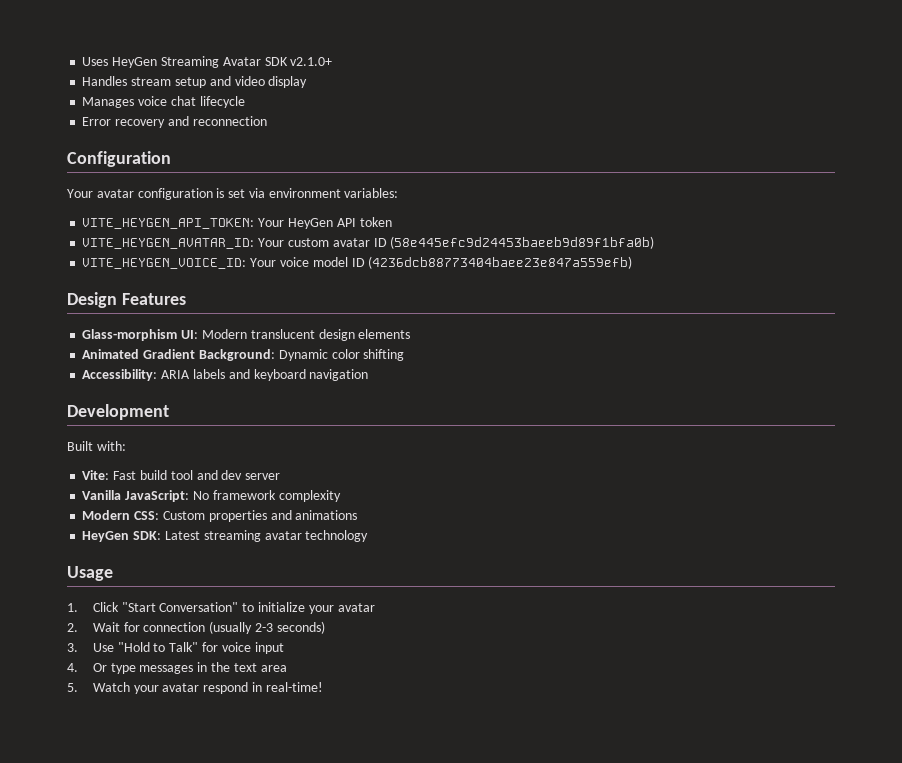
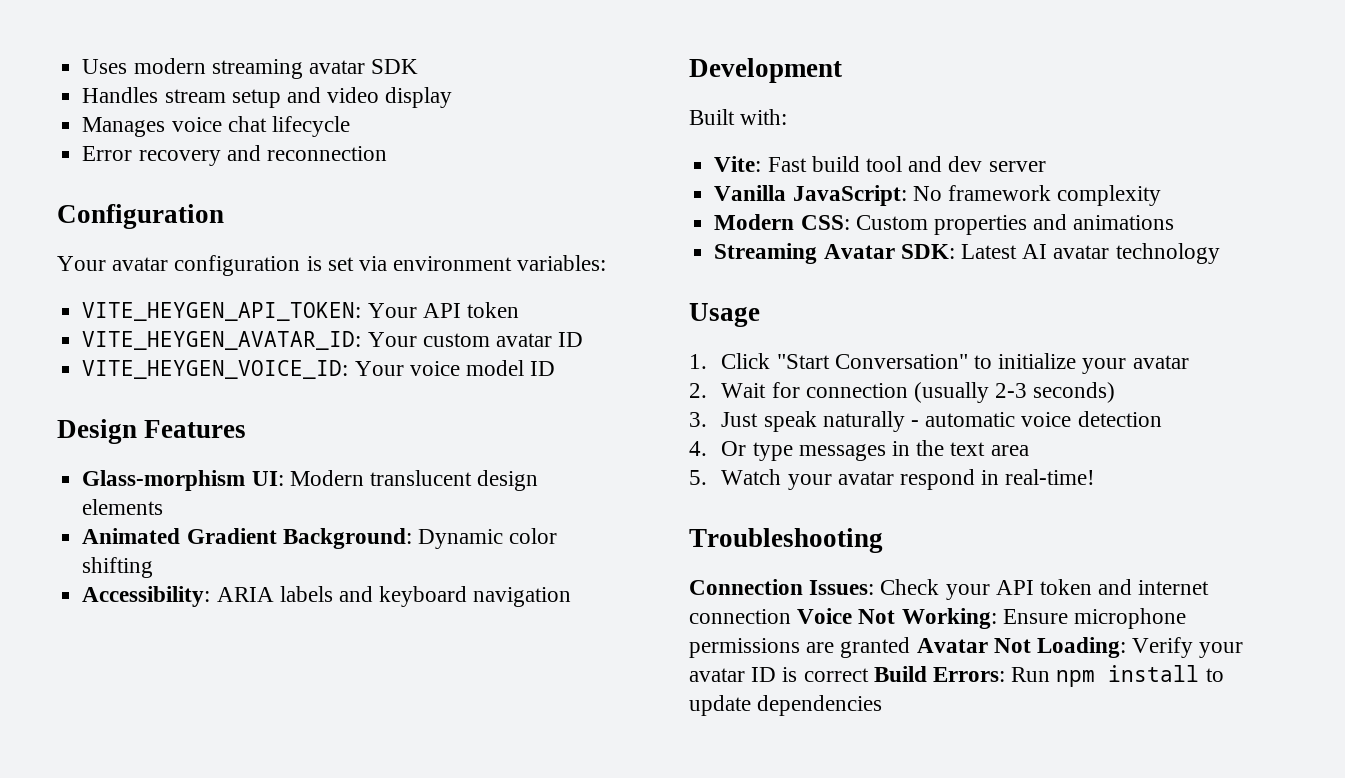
- Uses HeyGen Streaming Avatar SDK v2.1.0+
+ Uses modern streaming avatar SDK
- VITE_HEYGEN_API_TOKEN: Your HeyGen API token
+ VITE_HEYGEN_API_TOKEN: Your API token
- VITE_HEYGEN_AVATAR_ID: Your custom avatar ID (58e445efc9d24453baeeb9d89f1bfa0b)
+ VITE_HEYGEN_AVATAR_ID: Your custom avatar ID
- VITE_HEYGEN_VOICE_ID: Your voice model ID (4236dcb88773404baee23e847a559efb)
+ VITE_HEYGEN_VOICE_ID: Your voice model ID
- HeyGen SDK: Latest streaming avatar technology
+ Streaming Avatar SDK: Latest AI avatar technology
- 3. Use "Hold to Talk" for voice input
+ 3. Just speak naturally - automatic voice detection
+ Troubleshooting
+ Connection Issues: Check your API token and internet connection Voice Not Working: Ensure microphone permissions are granted Avatar Not Loading: Verify your avatar ID is correct Build Errors: Run npm install to update dependencies

